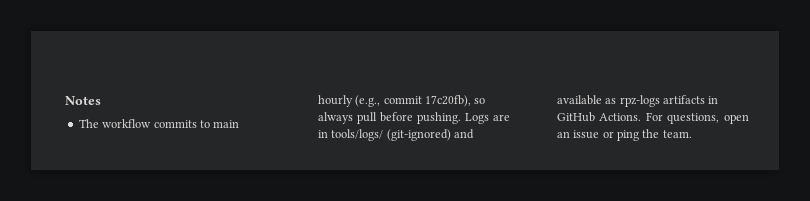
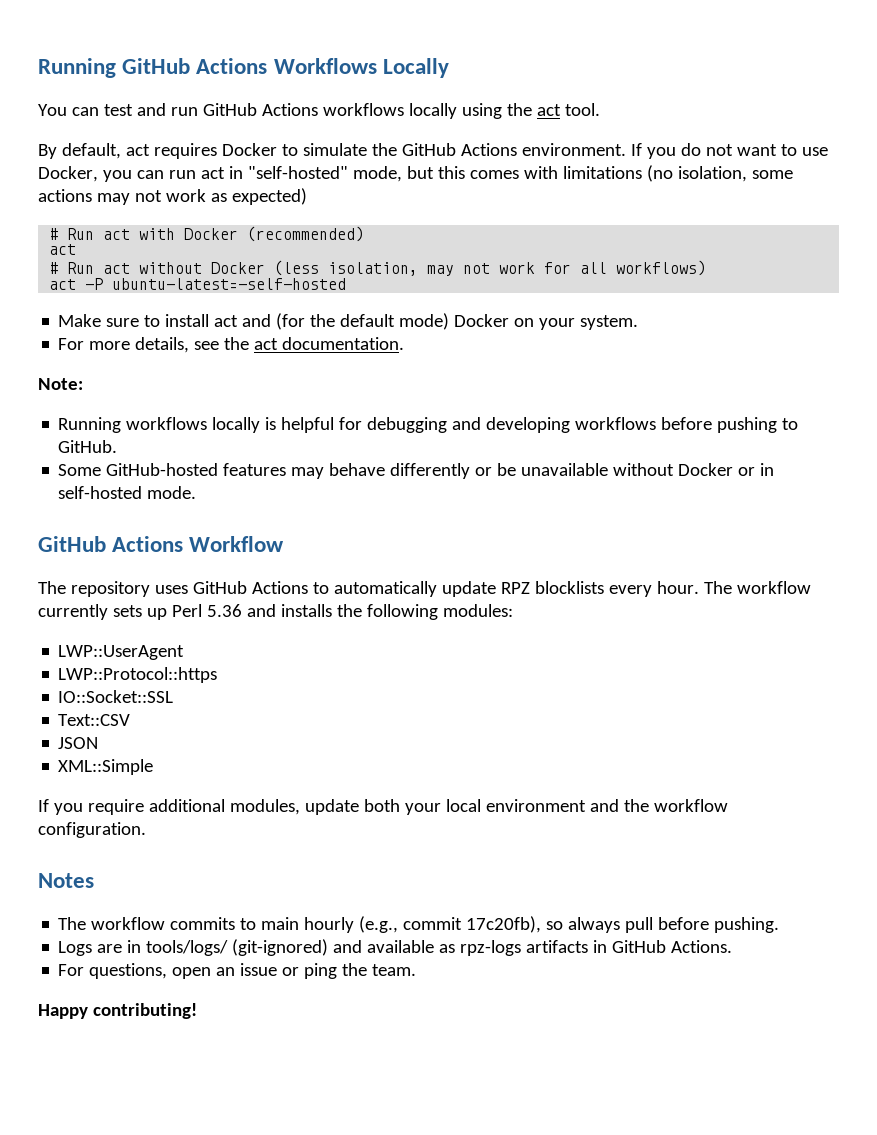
+ Running GitHub Actions Workflows Locally
+ You can test and run GitHub Actions workflows locally using the act tool.
+ By default, act requires Docker to simulate the GitHub Actions environment. If you do not want to use Docker, you can run act in "self-hosted" mode, but this comes with limitations (no isolation, some actions may not work as expected)
+ # Run act with Docker (recommended)
+ act
+ # Run act without Docker (less isolation, may not work for all workflows)
+ act -P ubuntu-latest=-self-hosted
+ Make sure to install act and (for the default mode) Docker on your system.
+ For more details, see the act documentation.
+ Note:
+ Running workflows locally is helpful for debugging and developing workflows before pushing to GitHub.
+ Some GitHub-hosted features may behave differently or be unavailable without Docker or in self-hosted mode.
+ GitHub Actions Workflow
+ The repository uses GitHub Actions to automatically update RPZ blocklists every hour. The workflow currently sets up Perl 5.36 and installs the following modules:
+ LWP::UserAgent
+ LWP::Protocol::https
+ IO::Socket::SSL
+ Text::CSV
+ JSON
+ XML::Simple
+ If you require additional modules, update both your local environment and the workflow configuration.
- The workflow commits to main hourly (e.g., commit 17c20fb), so always pull before pushing. Logs are in tools/logs/ (git-ignored) and available as rpz-logs artifacts in GitHub Actions. For questions, open an issue or ping the team.
+ The workflow commits to main hourly (e.g., commit 17c20fb), so always pull before pushing.
+ Logs are in tools/logs/ (git-ignored) and available as rpz-logs artifacts in GitHub Actions.
+ For questions, open an issue or ping the team.
+ Happy contributing!

